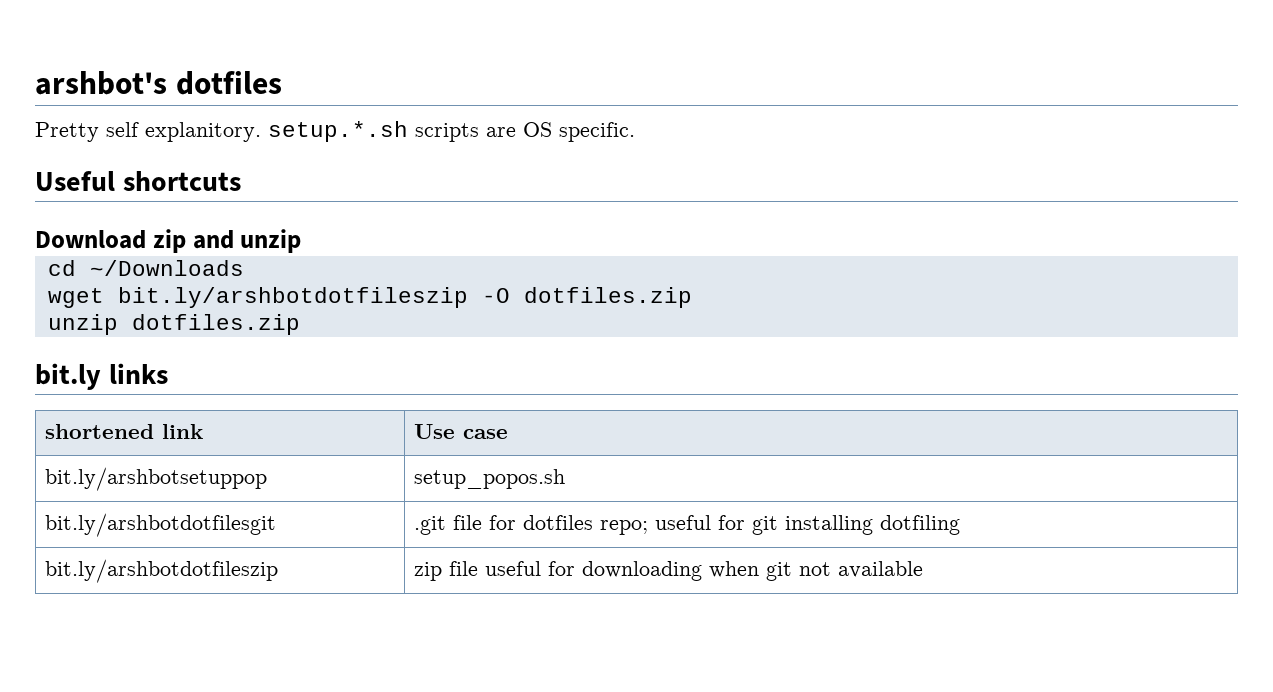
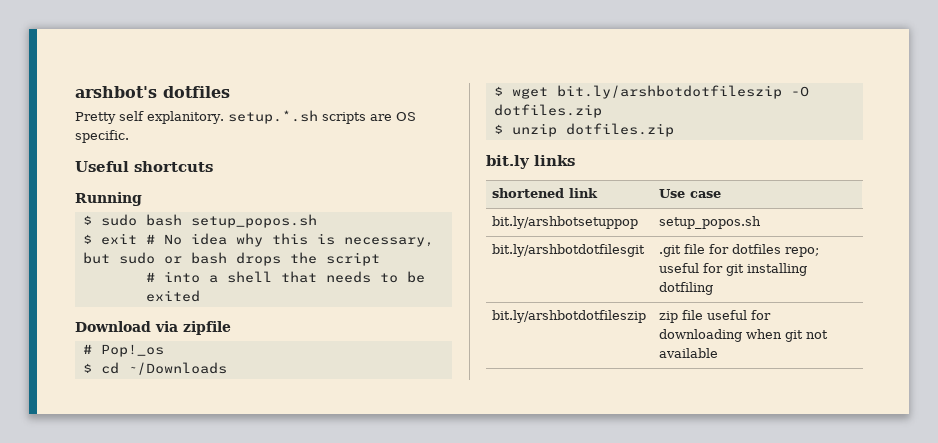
- Download zip and unzip
- cd ~/Downloads
+ Running
+ $ sudo bash setup_popos.sh
+ $ exit # No idea why this is necessary, but sudo or bash drops the script
+ # into a shell that needs to be exited
+ Download via zipfile
+ # Pop!_os
+ $ cd ~/Downloads
- wget bit.ly/arshbotdotfileszip -O dotfiles.zip
+ $ wget bit.ly/arshbotdotfileszip -O dotfiles.zip
- unzip dotfiles.zip
+ $ unzip dotfiles.zip

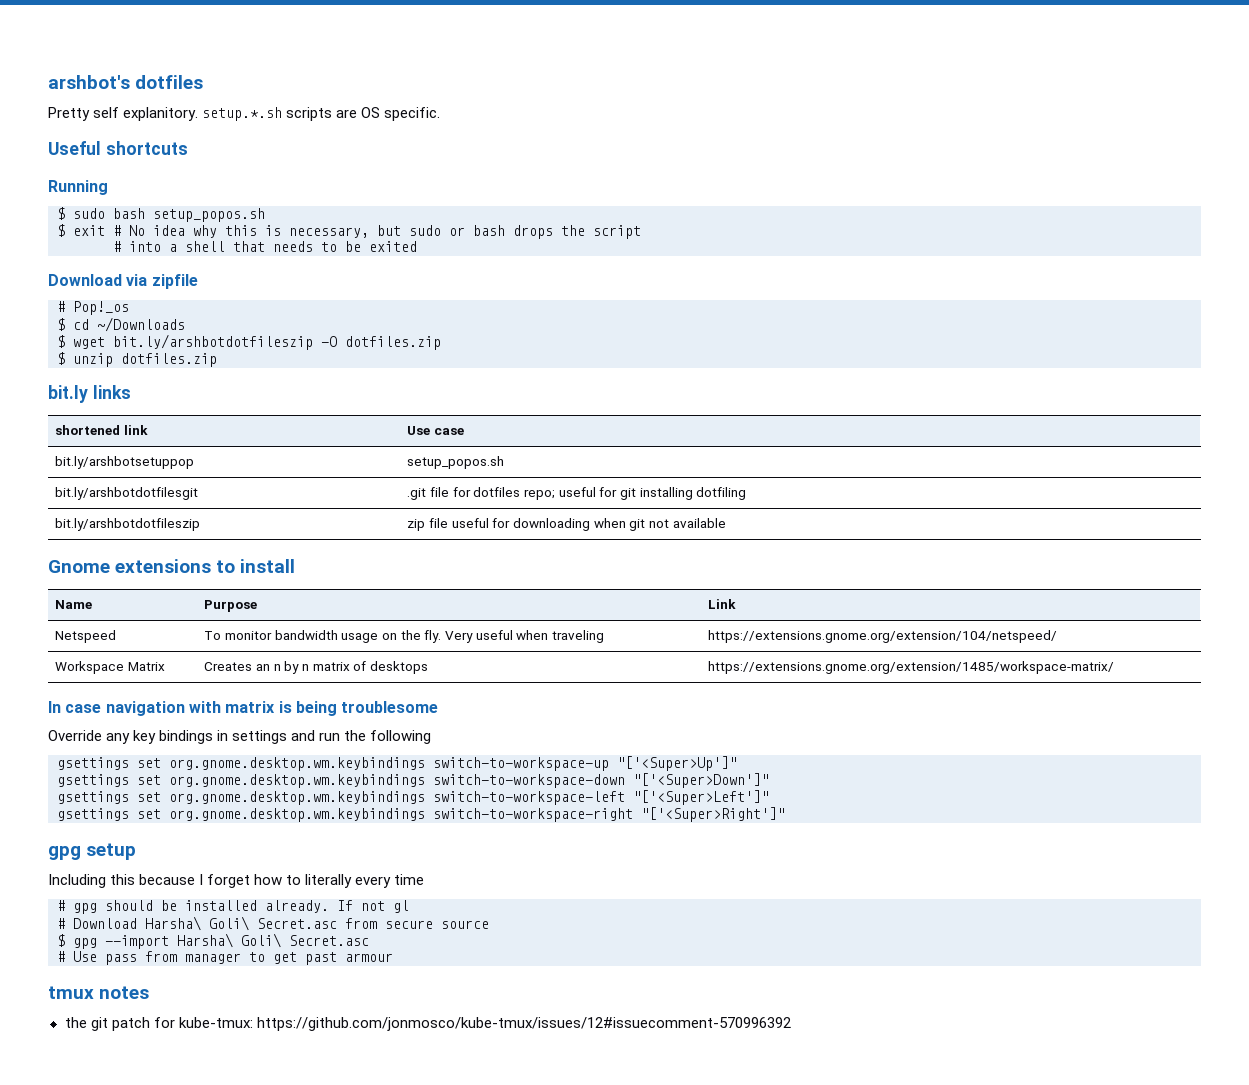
+ Gnome extensions to install
+ Name | Purpose | Link
+ Netspeed | To monitor bandwidth usage on the fly. Very useful when traveling | https://extensions.gnome.org/extension/104/netspeed/
+ Workspace Matrix | Creates an n by n matrix of desktops | https://extensions.gnome.org/extension/1485/workspace-matrix/
+ In case navigation with matrix is being troublesome
+ Override any key bindings in settings and run the following
+ gsettings set org.gnome.desktop.wm.keybindings switch-to-workspace-up "['<Super>Up']"
+ gsettings set org.gnome.desktop.wm.keybindings switch-to-workspace-down "['<Super>Down']"
+ gsettings set org.gnome.desktop.wm.keybindings switch-to-workspace-left "['<Super>Left']"
+ gsettings set org.gnome.desktop.wm.keybindings switch-to-workspace-right "['<Super>Right']"
+ gpg setup
+ Including this because I forget how to literally every time
+ # gpg should be installed already. If not gl
+ # Download Harsha\ Goli\ Secret.asc from secure source
+ $ gpg --import Harsha\ Goli\ Secret.asc
+ # Use pass from manager to get past armour
+ tmux notes
+ the git patch for kube-tmux: https://github.com/jonmosco/kube-tmux/issues/12#issuecomment-570996392

